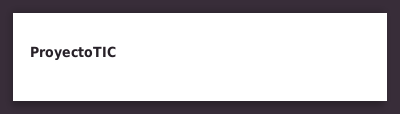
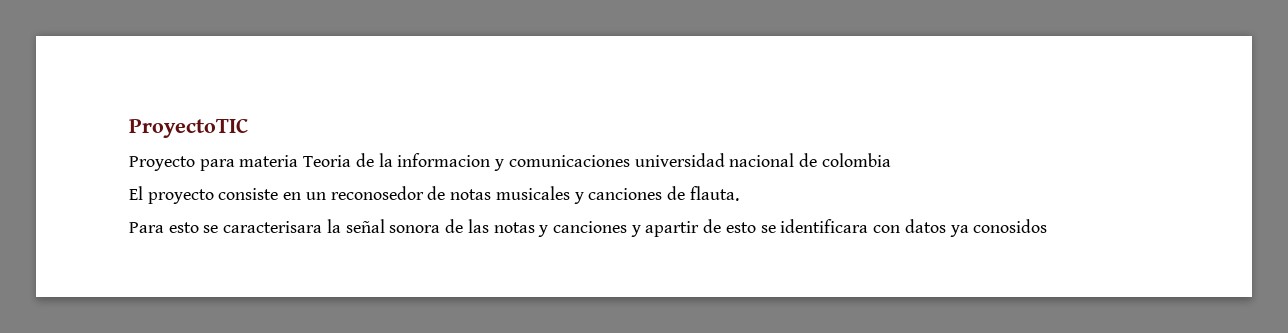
+ Proyecto para materia Teoria de la informacion y comunicaciones universidad nacional de colombia
+ El proyecto consiste en un reconosedor de notas musicales y canciones de flauta.
+ Para esto se caracterisara la señal sonora de las notas y canciones y apartir de esto se identificara con datos ya conosidos

